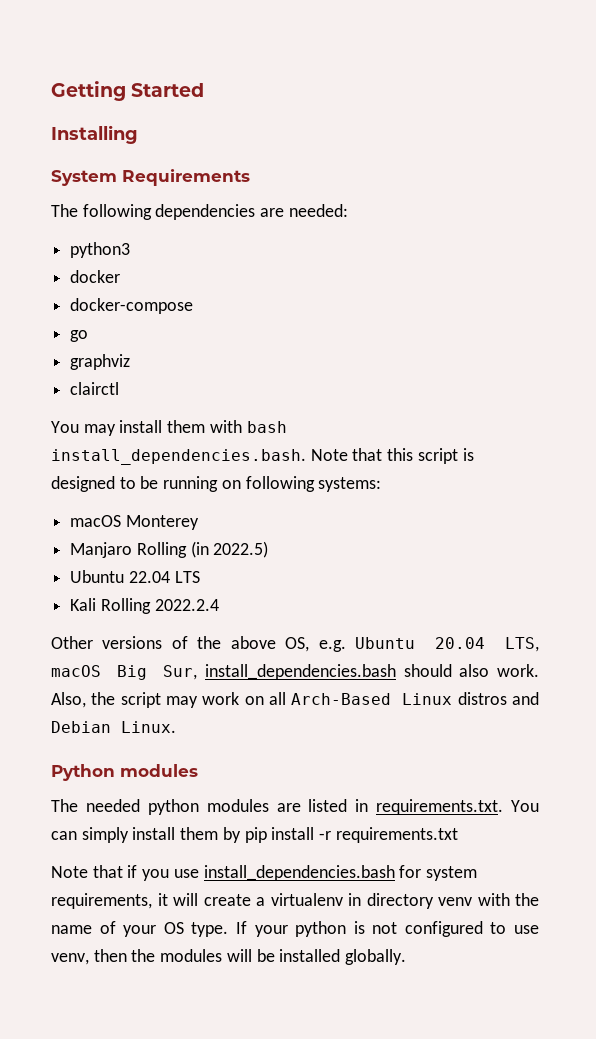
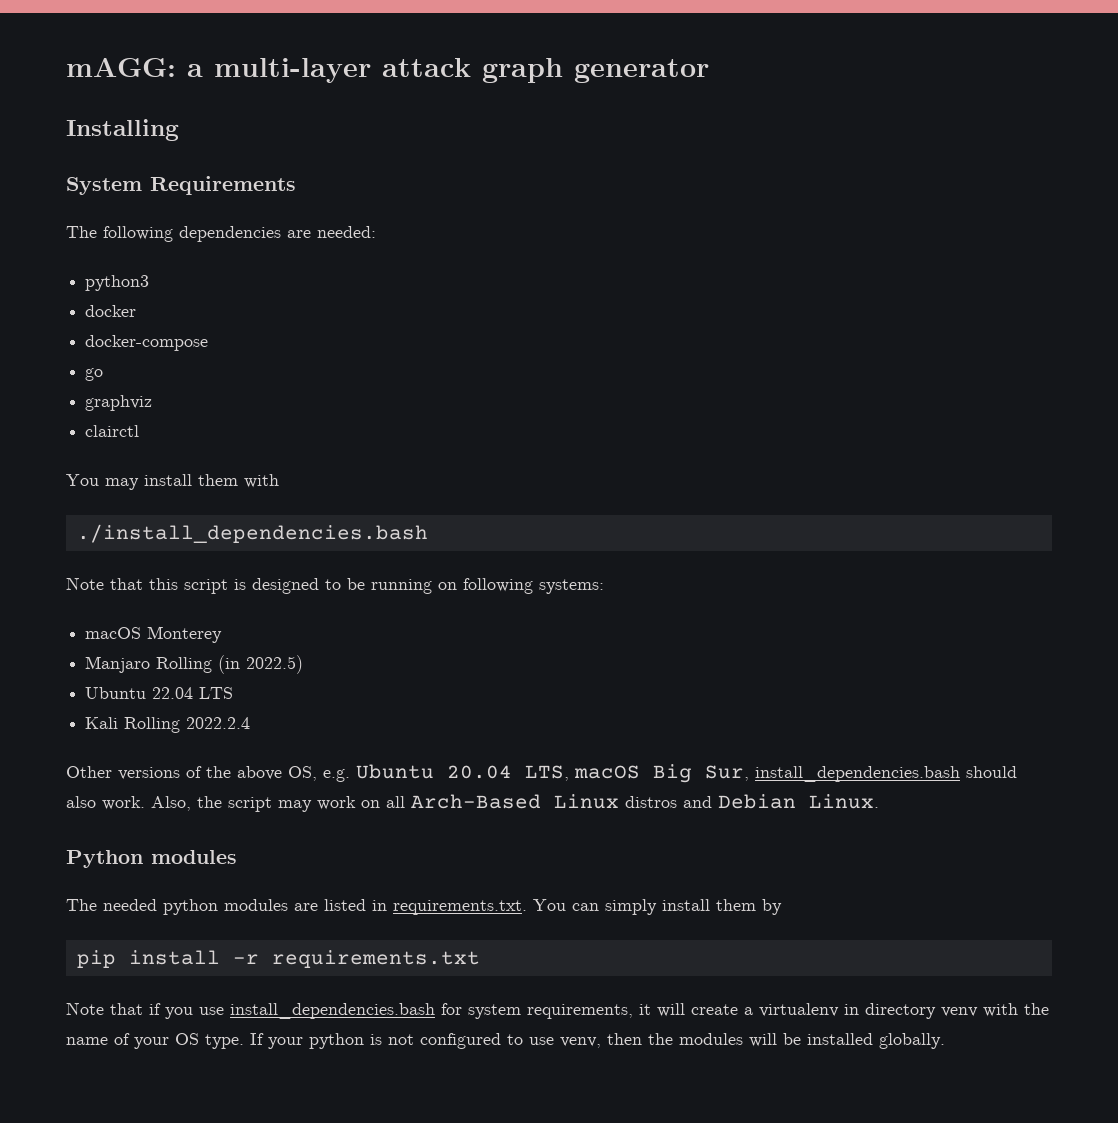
- Getting Started
+ mAGG: a multi-layer attack graph generator
- You may install them with bash install_dependencies.bash. Note that this script is designed to be running on following systems:
+ You may install them with
+ ./install_dependencies.bash
+ Note that this script is designed to be running on following systems:
- The needed python modules are listed in requirements.txt. You can simply install them by pip install -r requirements.txt
+ The needed python modules are listed in requirements.txt. You can simply install them by
+ pip install -r requirements.txt

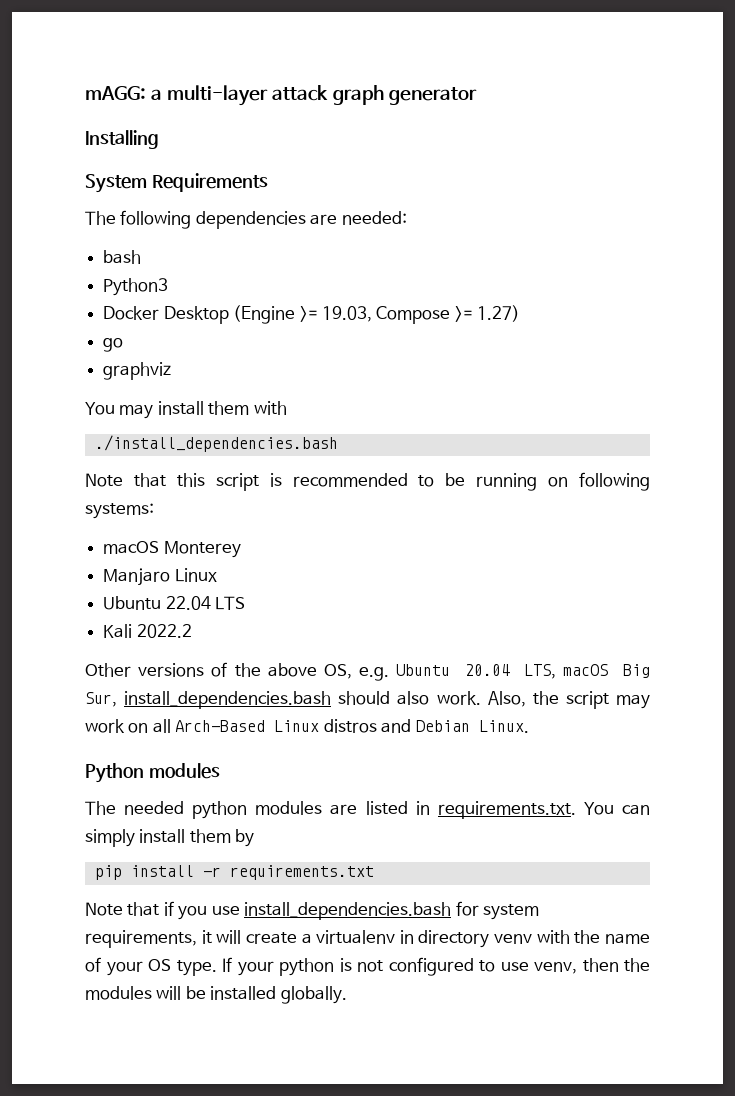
- python3
- docker
- docker-compose
+ bash
+ Python3
+ Docker Desktop (Engine >= 19.03, Compose >= 1.27)
- clairctl
- Note that this script is designed to be running on following systems:
+ Note that this script is recommended to be running on following systems:
- Manjaro Rolling (in 2022.5)
+ Manjaro Linux
- Kali Rolling 2022.2.4
+ Kali 2022.2

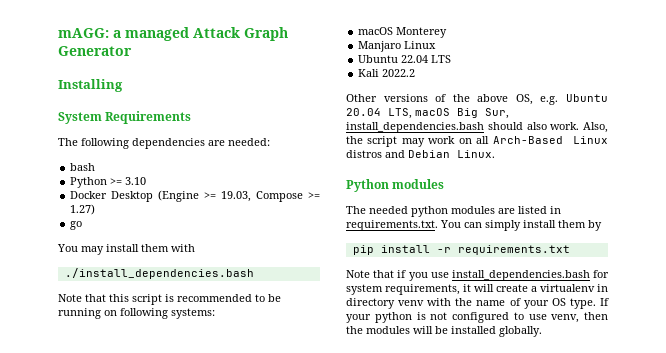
- mAGG: a multi-layer attack graph generator
+ mAGG: a managed Attack Graph Generator
- Python3
+ Python >= 3.10
- graphviz

